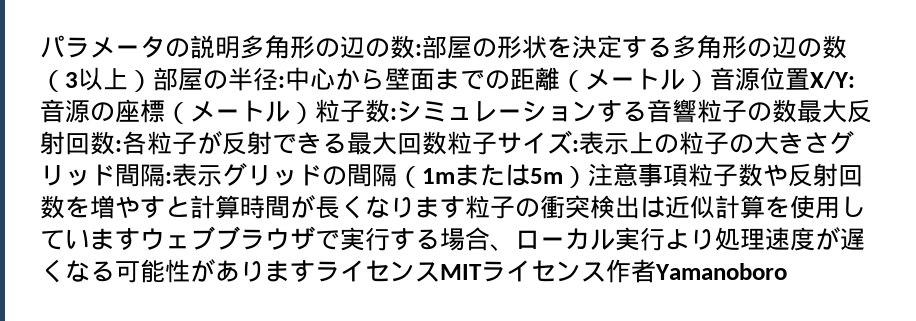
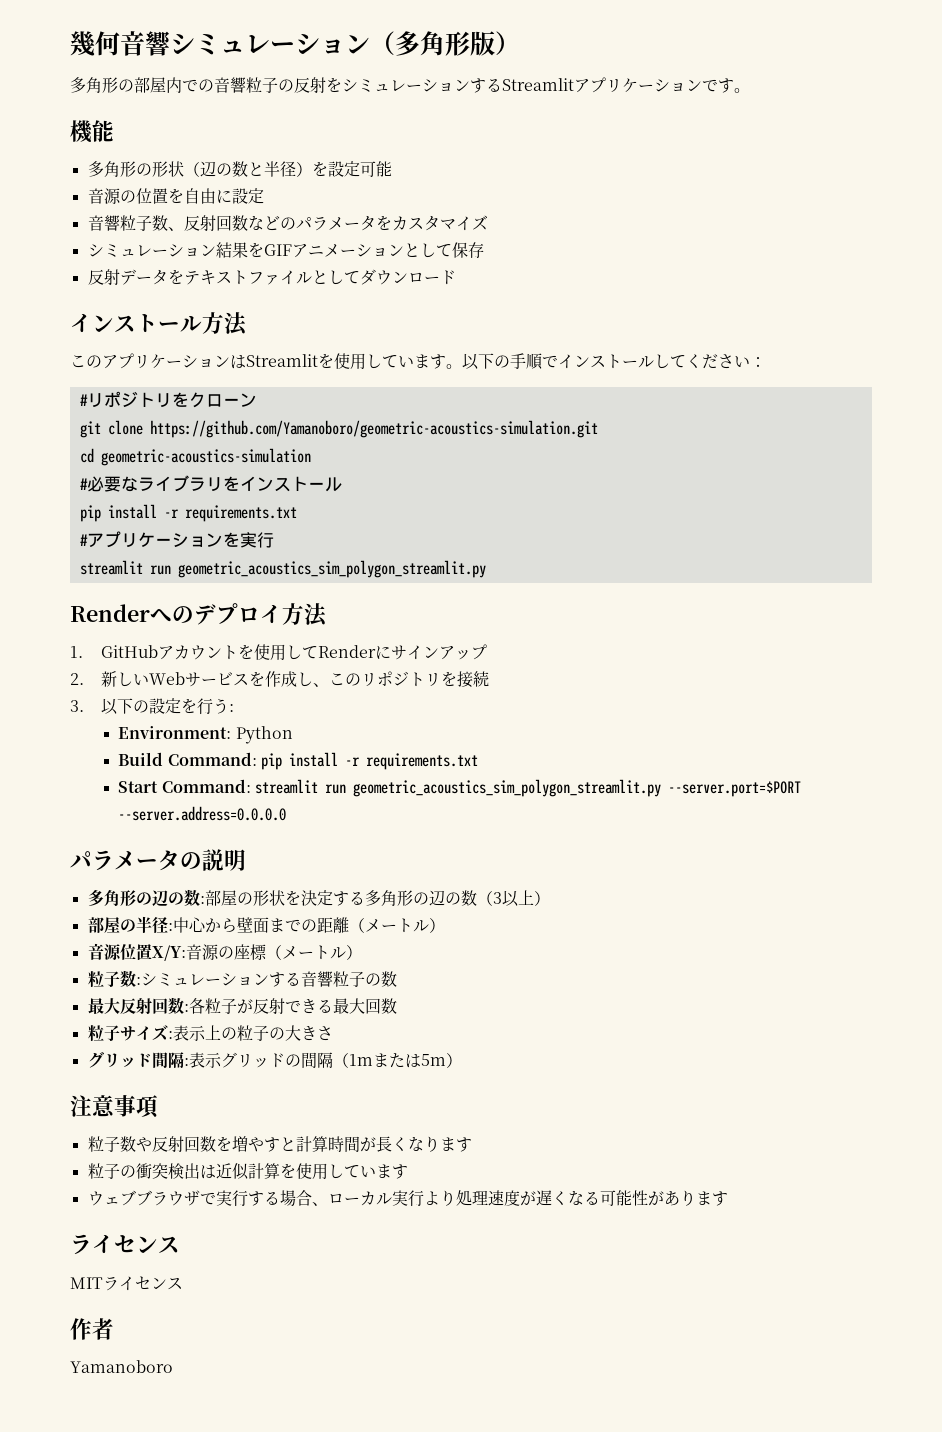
+ 幾何音響シミュレーション（多角形版）
+ 多角形の部屋内での音響粒子の反射をシミュレーションするStreamlitアプリケーションです。
+ 機能
+ 多角形の形状（辺の数と半径）を設定可能
+ 音源の位置を自由に設定
+ 音響粒子数、反射回数などのパラメータをカスタマイズ
+ シミュレーション結果をGIFアニメーションとして保存
+ 反射データをテキストファイルとしてダウンロード
+ インストール方法
+ このアプリケーションはStreamlitを使用しています。以下の手順でインストールしてください：
+ #リポジトリをクローン
+ git clone https://github.com/Yamanoboro/geometric-acoustics-simulation.git
+ cd geometric-acoustics-simulation
+ #必要なライブラリをインストール
+ pip install -r requirements.txt
+ #アプリケーションを実行
+ streamlit run geometric_acoustics_sim_polygon_streamlit.py
+ Renderへのデプロイ方法
+ 1. GitHubアカウントを使用してRenderにサインアップ
+ 2.新しいWebサービスを作成し、このリポジトリを接続
+ 3.以下の設定を行う:
+ Environment: Python
+ Build Command: pip install -r requirements.txt
+ Start Command: streamlit run geometric_acoustics_sim_polygon_streamlit.py --server.port=$PORT --server.address=0.0.0.0
- パラメータの説明多角形の辺の数:
+ パラメータの説明
+ 多角形の辺の数:
- 部屋の形状を決定する多角形の辺の数（3以上）部屋の半径:
+ 部屋の形状を決定する多角形の辺の数（3以上）
+ 部屋の半径:
- 中心から壁面までの距離（メートル）音源位置X/Y:
+ 中心から壁面までの距離（メートル）
+ 音源位置X/Y:
- 音源の座標（メートル）粒子数:
+ 音源の座標（メートル）
+ 粒子数:
- シミュレーションする音響粒子の数最大反射回数:
+ シミュレーションする音響粒子の数
+ 最大反射回数:
- 各粒子が反射できる最大回数粒子サイズ:
+ 各粒子が反射できる最大回数
+ 粒子サイズ:
- 表示上の粒子の大きさグリッド間隔:
+ 表示上の粒子の大きさ
+ グリッド間隔:
- 表示グリッドの間隔（1mまたは5m）注意事項粒子数や反射回数を増やすと計算時間が長くなります粒子の衝突検出は近似計算を使用していますウェブブラウザで実行する場合、ローカル実行より処理速度が遅くなる可能性がありますライセンスMITライセンス作者Yamanoboro
+ 表示グリッドの間隔（1mまたは5m）
+ 注意事項
+ 粒子数や反射回数を増やすと計算時間が長くなります
+ 粒子の衝突検出は近似計算を使用しています
+ ウェブブラウザで実行する場合、ローカル実行より処理速度が遅くなる可能性があります
+ ライセンス
+ MITライセンス
+ 作者
+ Yamanoboro

